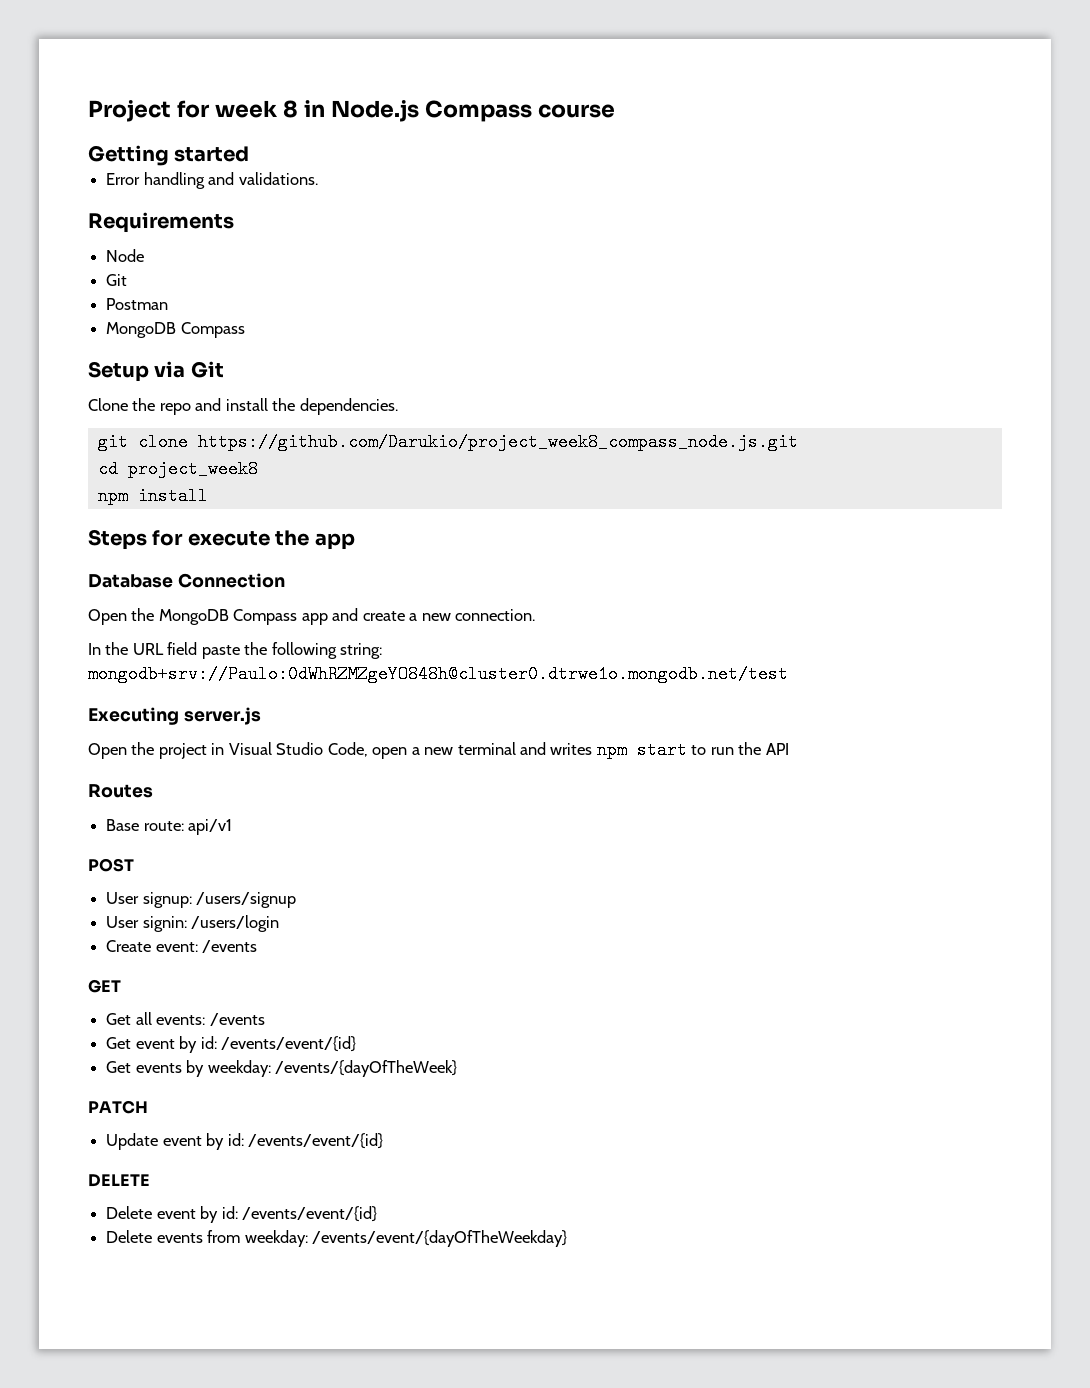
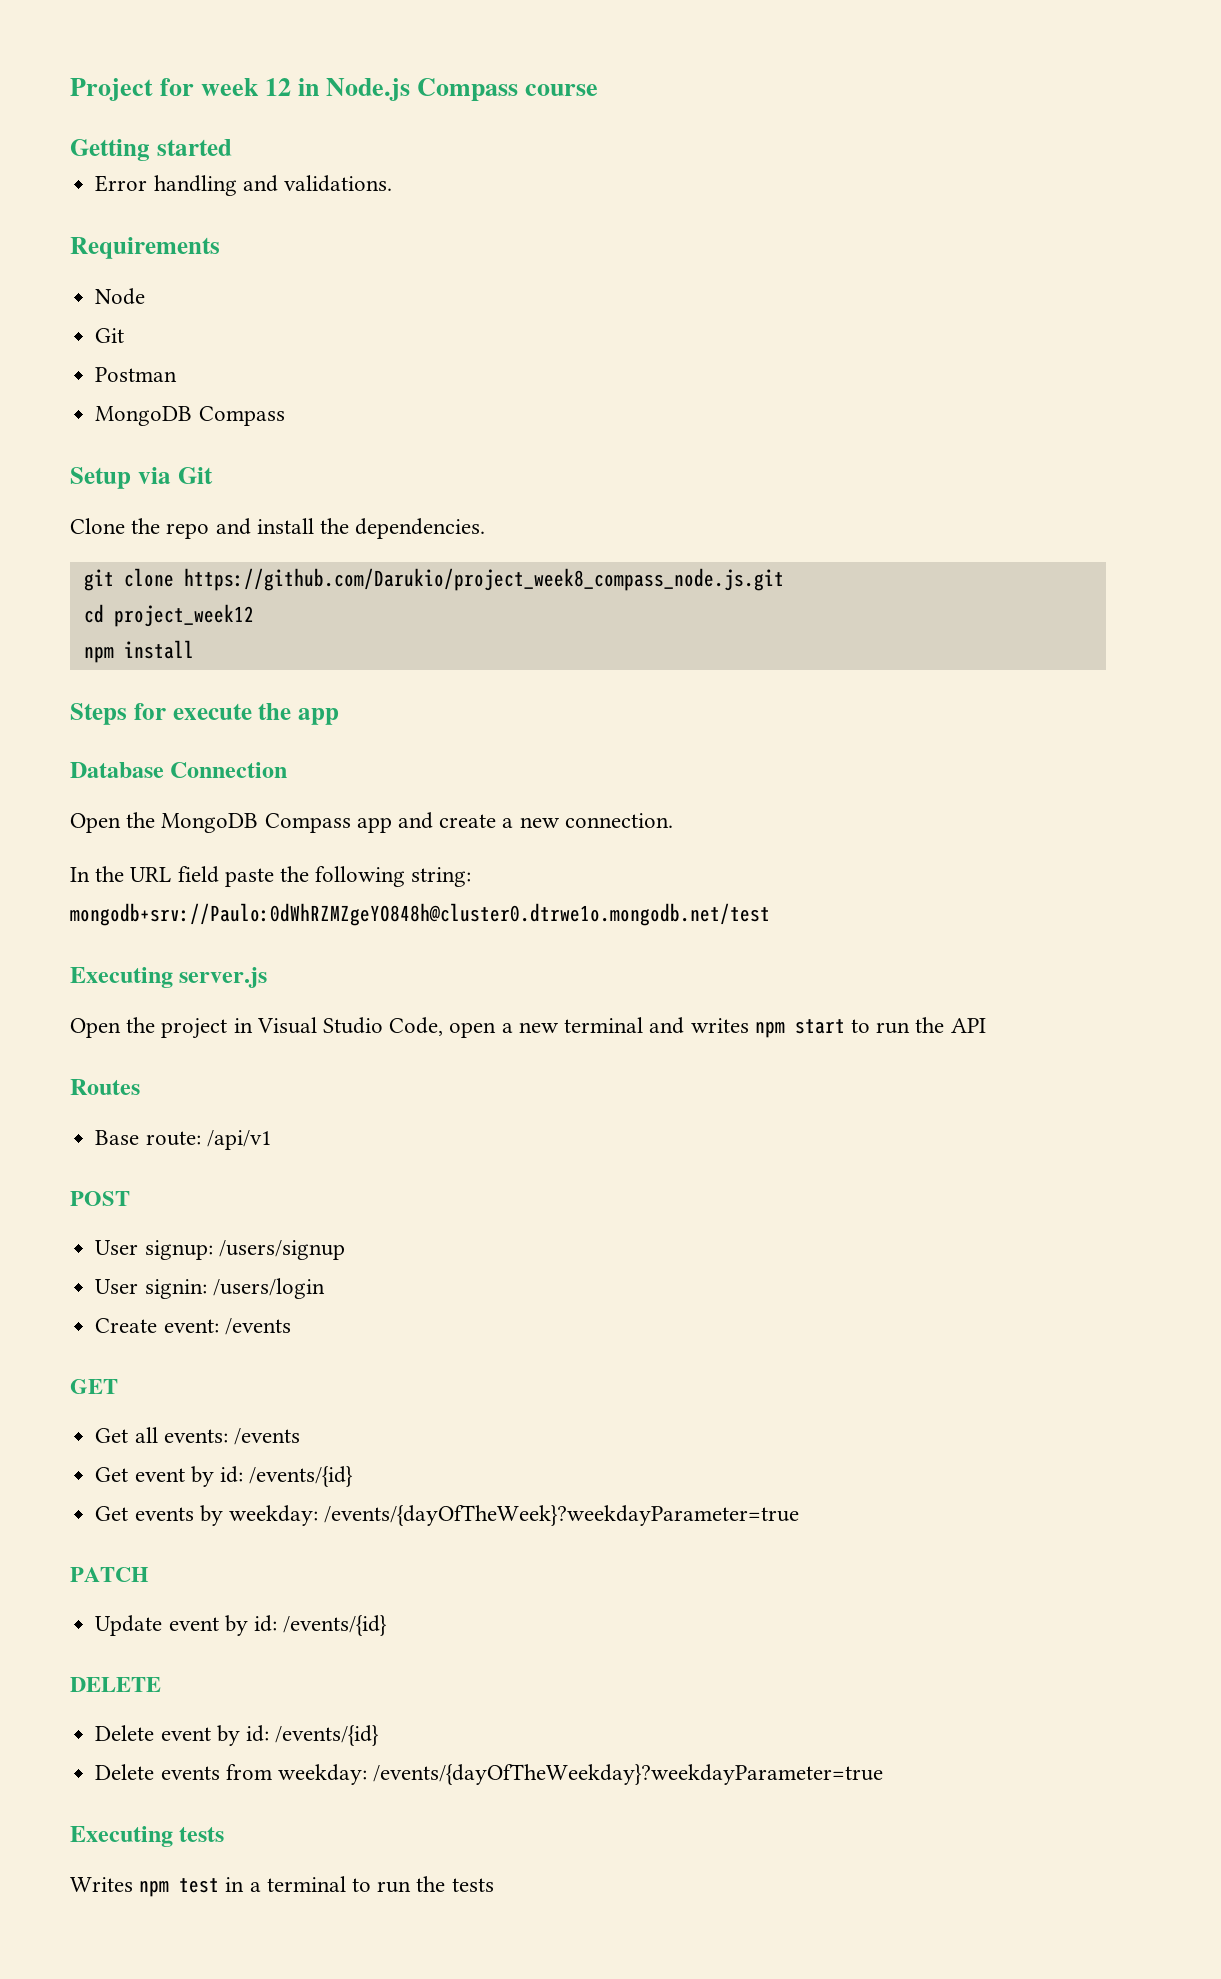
- Project for week 8 in Node.js Compass course
+ Project for week 12 in Node.js Compass course
- cd project_week8
+ cd project_week12
- Base route: api/v1
+ Base route: /api/v1
- Get event by id: /events/event/{id}
+ Get event by id: /events/{id}
- Get events by weekday: /events/{dayOfTheWeek}
+ Get events by weekday: /events/{dayOfTheWeek}?weekdayParameter=true
- Update event by id: /events/event/{id}
+ Update event by id: /events/{id}
- Delete event by id: /events/event/{id}
+ Delete event by id: /events/{id}
- Delete events from weekday: /events/event/{dayOfTheWeekday}
+ Delete events from weekday: /events/{dayOfTheWeekday}?weekdayParameter=true
+ Executing tests
+ Writes npm test in a terminal to run the tests

